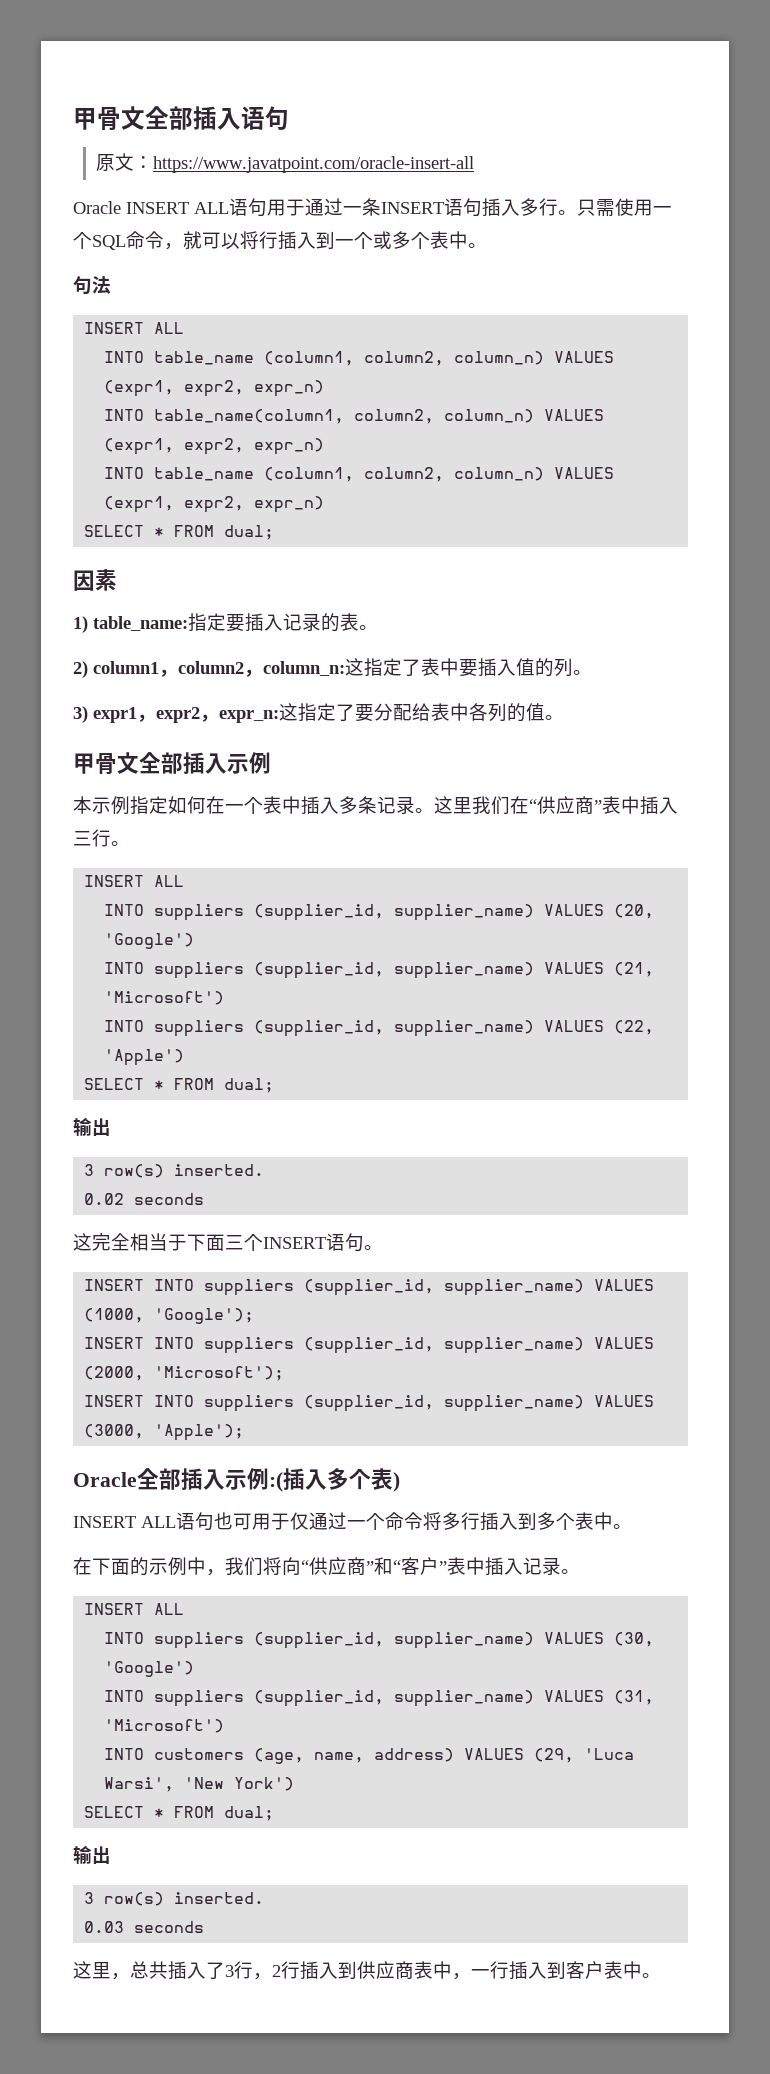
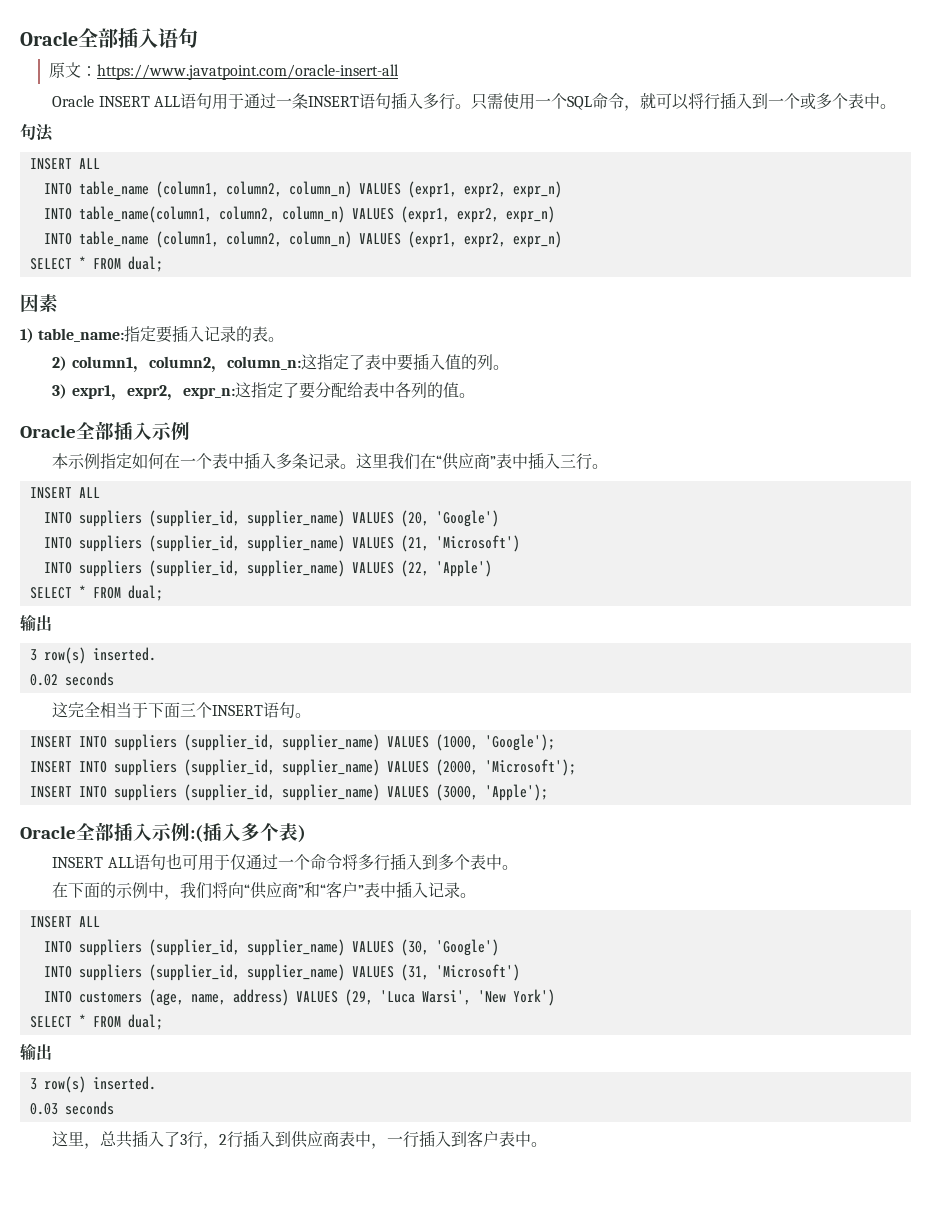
- 甲骨文全部插入语句
+ Oracle全部插入语句
  3) expr1，expr2，expr_n:这指定了要分配给表中各列的值。
- 甲骨文全部插入示例
+ Oracle全部插入示例

